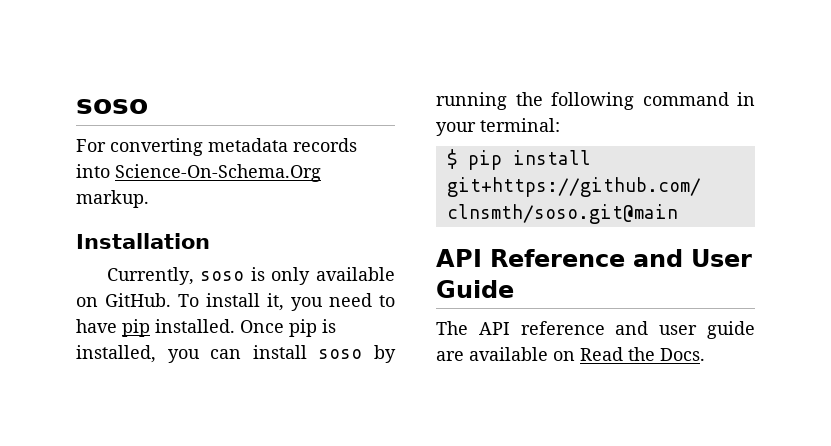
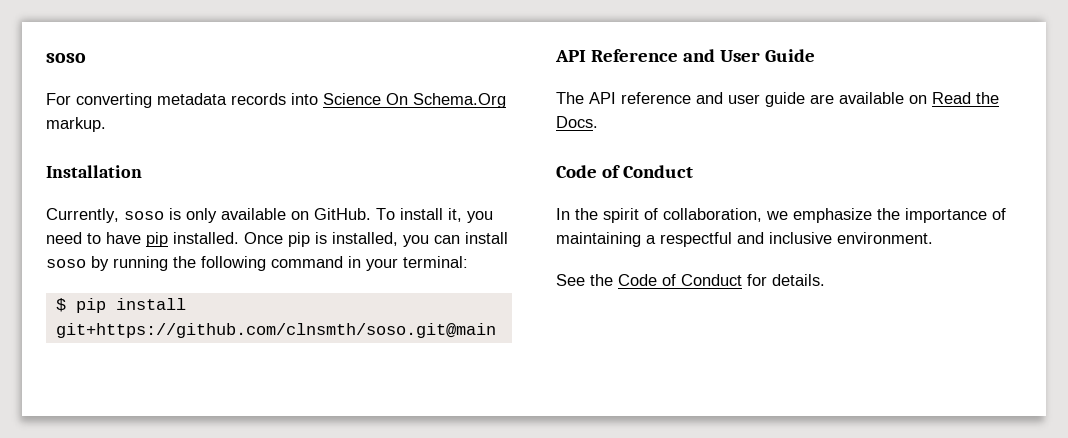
- For converting metadata records into Science-On-Schema.Org markup.
+ For converting metadata records into Science On Schema.Org markup.
  The API reference and user guide are available on Read the Docs.
+ Code of Conduct
+ In the spirit of collaboration, we emphasize the importance of maintaining a respectful and inclusive environment.
+ See the Code of Conduct for details.

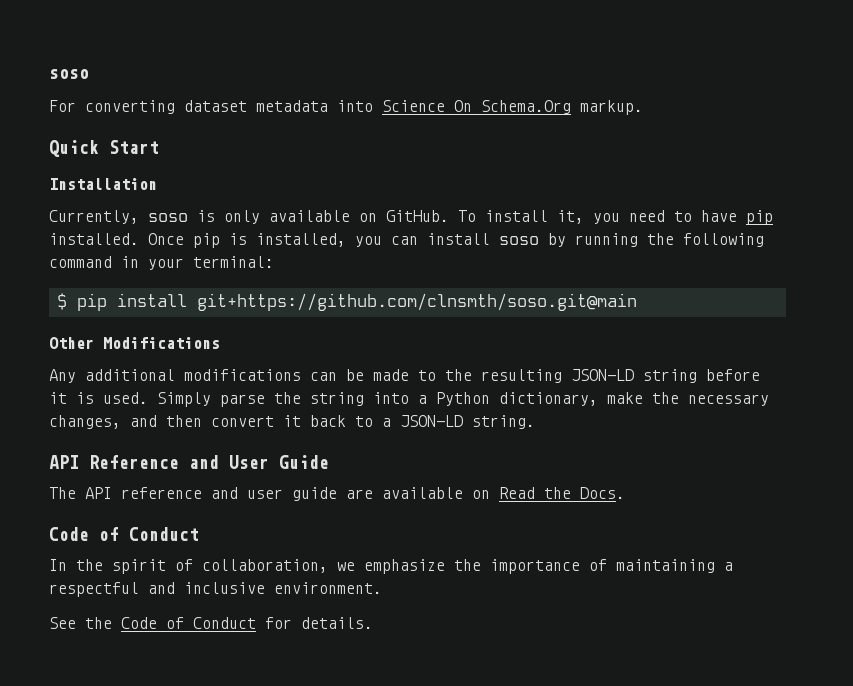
- For converting metadata records into Science On Schema.Org markup.
+ For converting dataset metadata into Science On Schema.Org markup.
+ Quick Start
+ Other Modifications
+ Any additional modifications can be made to the resulting JSON-LD string before it is used. Simply parse the string into a Python dictionary, make the necessary changes, and then convert it back to a JSON-LD string.

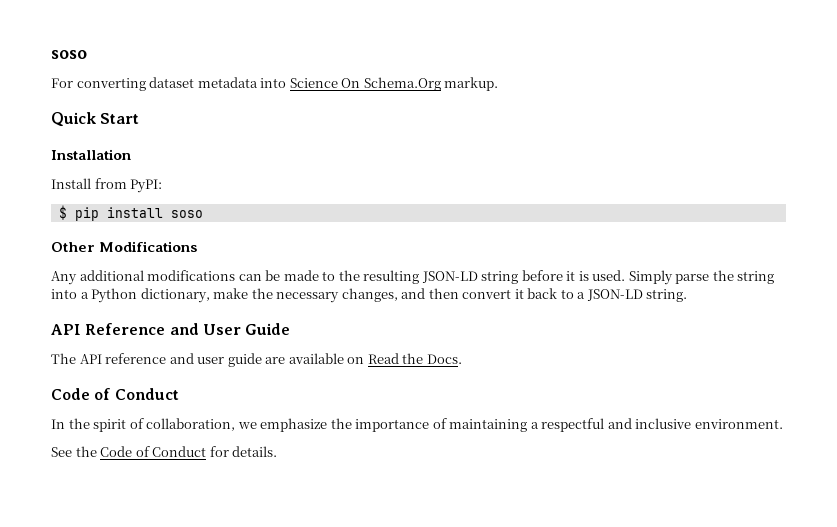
- Currently, soso is only available on GitHub. To install it, you need to have pip installed. Once pip is installed, you can install soso by running the following command in your terminal:
+ Install from PyPI:
- $ pip install git+https://github.com/clnsmth/soso.git@main
+ $ pip install soso

